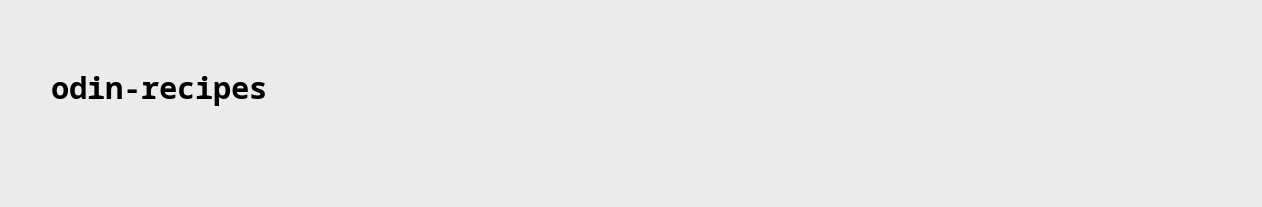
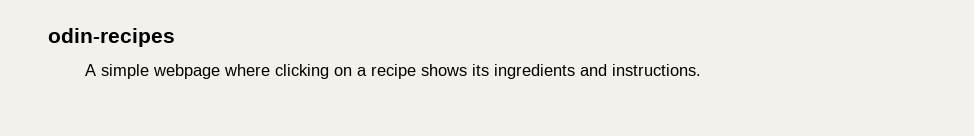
+ A simple webpage where clicking on a recipe shows its ingredients and instructions.

